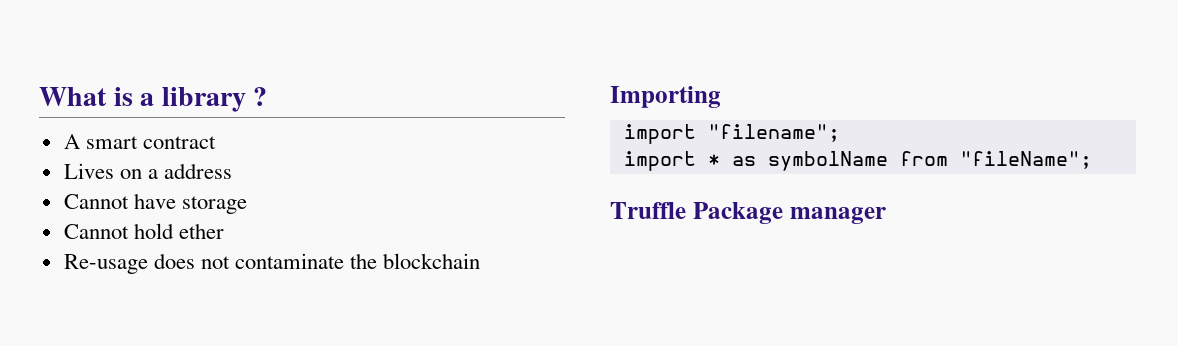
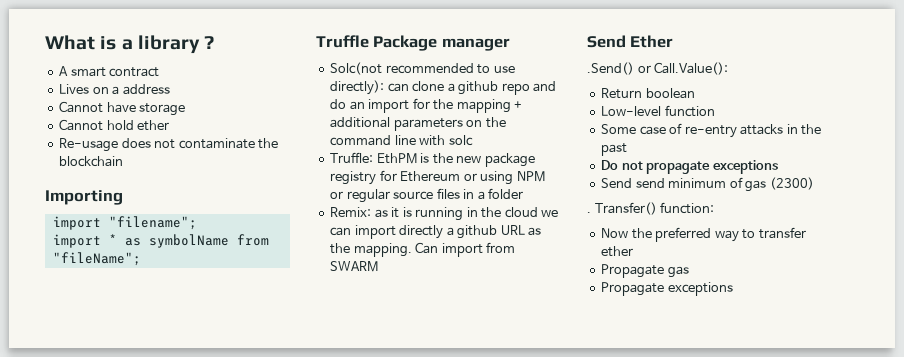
+ Solc(not recommended to use directly): can clone a github repo and do an import for the mapping + additional parameters on the command line with solc
+ Truffle: EthPM is the new package registry for Ethereum or using NPM or regular source files in a folder
+ Remix: as it is running in the cloud we can import directly a github URL as the mapping. Can import from SWARM
+ Send Ether
+ .Send() or Call.Value():
+ Return boolean
+ Low-level function
+ Some case of re-entry attacks in the past
+ Do not propagate exceptions
+ Send send minimum of gas (2300)
+ . Transfer() function:
+ Now the preferred way to transfer ether
+ Propagate gas
+ Propagate exceptions

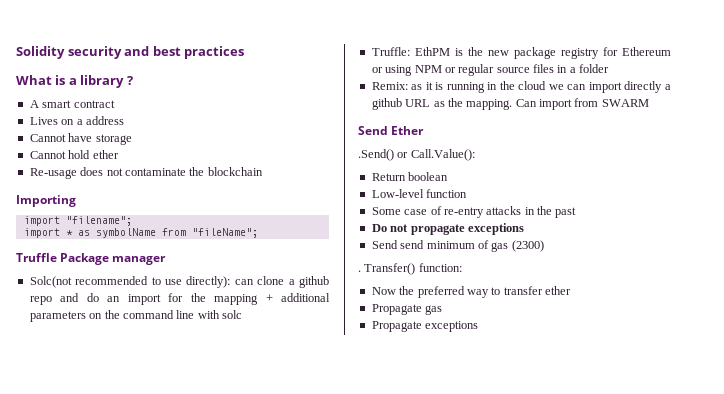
+ Solidity security and best practices

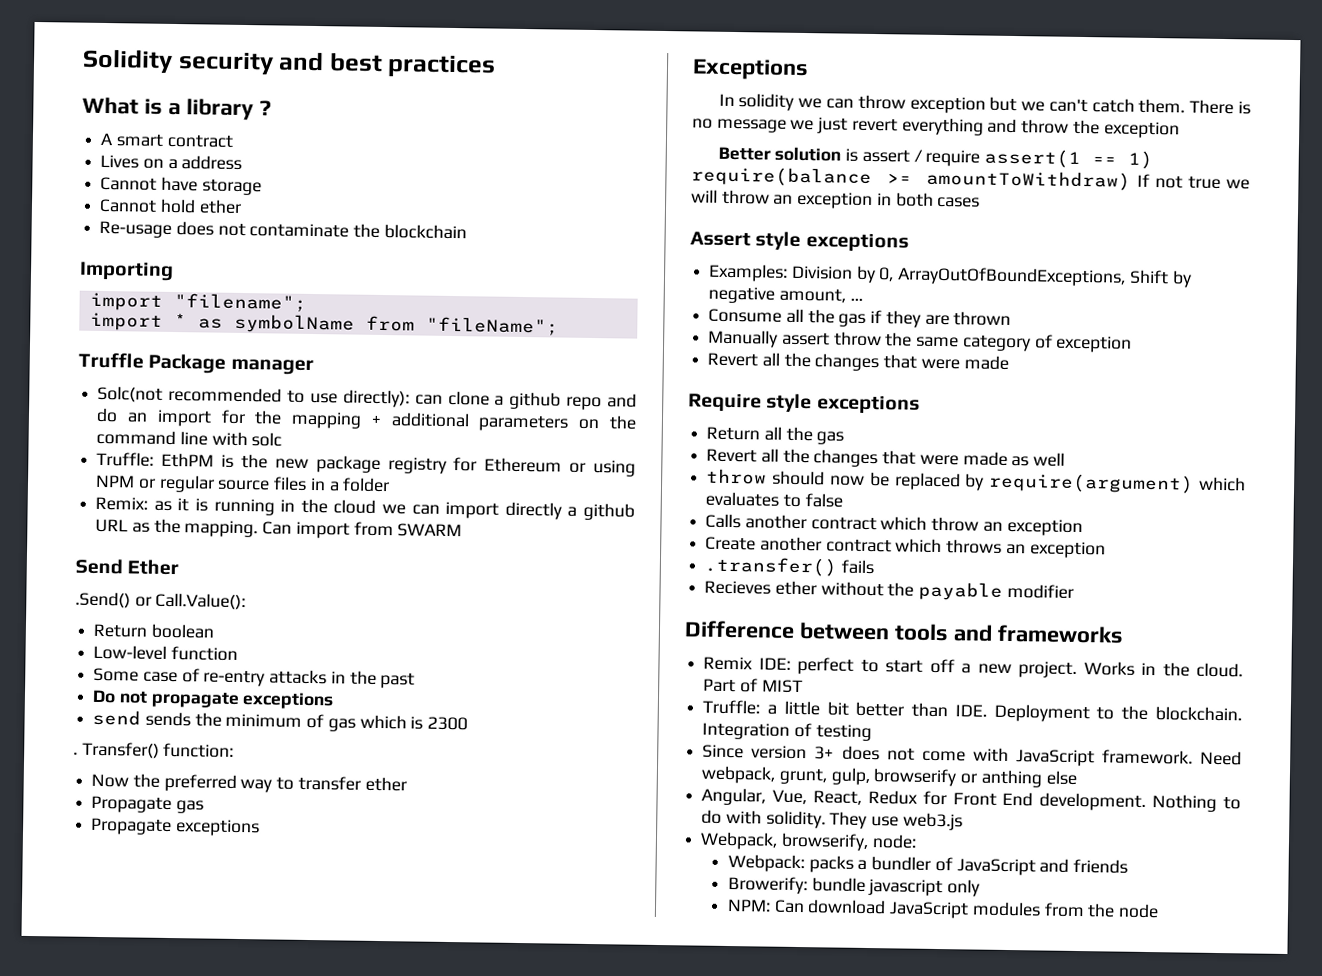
- Send send minimum of gas (2300)
+ send sends the minimum of gas which is 2300
+ Exceptions
+ In solidity we can throw exception but we can't catch them. There is no message we just revert everything and throw the exception
+ Better solution is assert / require assert(1 == 1) require(balance >= amountToWithdraw) If not true we will throw an exception in both cases
+ Assert style exceptions
+ Examples: Division by 0, ArrayOutOfBoundExceptions, Shift by negative amount, ...
+ Consume all the gas if they are thrown
+ Manually assert throw the same category of exception
+ Revert all the changes that were made
+ Require style exceptions
+ Return all the gas
+ Revert all the changes that were made as well
+ throw should now be replaced by require(argument) which evaluates to false
+ Calls another contract which throw an exception
+ Create another contract which throws an exception
+ .transfer() fails
+ Recieves ether without the payable modifier
+ Difference between tools and frameworks
+ Remix IDE: perfect to start off a new project. Works in the cloud. Part of MIST
+ Truffle: a little bit better than IDE. Deployment to the blockchain. Integration of testing
+ Since version 3+ does not come with JavaScript framework. Need webpack, grunt, gulp, browserify or anthing else
+ Angular, Vue, React, Redux for Front End development. Nothing to do with solidity. They use web3.js
+ Webpack, browserify, node:
+ Webpack: packs a bundler of JavaScript and friends
+ Browerify: bundle javascript only
+ NPM: Can download JavaScript modules from the node

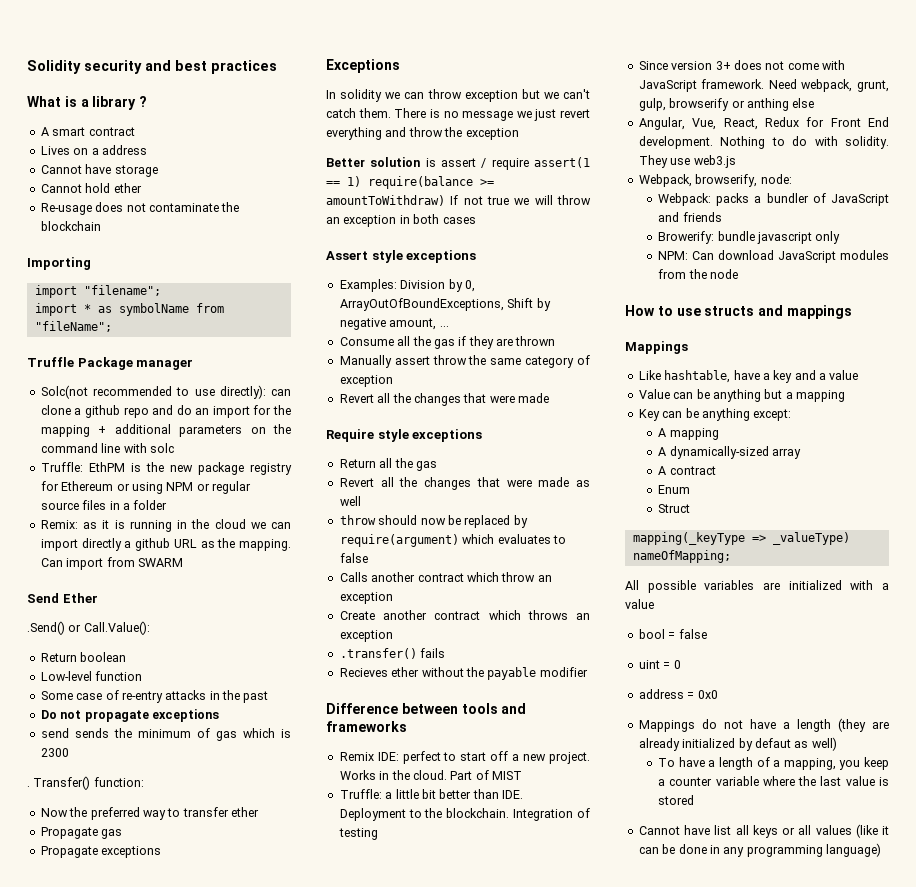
+ How to use structs and mappings
+ Mappings
+ Like hashtable, have a key and a value
+ Value can be anything but a mapping
+ Key can be anything except:
+ A mapping
+ A dynamically-sized array
+ A contract
+ Enum
+ Struct
+ mapping(_keyType => _valueType) nameOfMapping;
+ All possible variables are initialized with a value
+ bool = false
+ uint = 0
+ address = 0x0
+ Mappings do not have a length (they are already initialized by defaut as well)
+ To have a length of a mapping, you keep a counter variable where the last value is stored
+ Cannot have list all keys or all values (like it can be done in any programming language)

